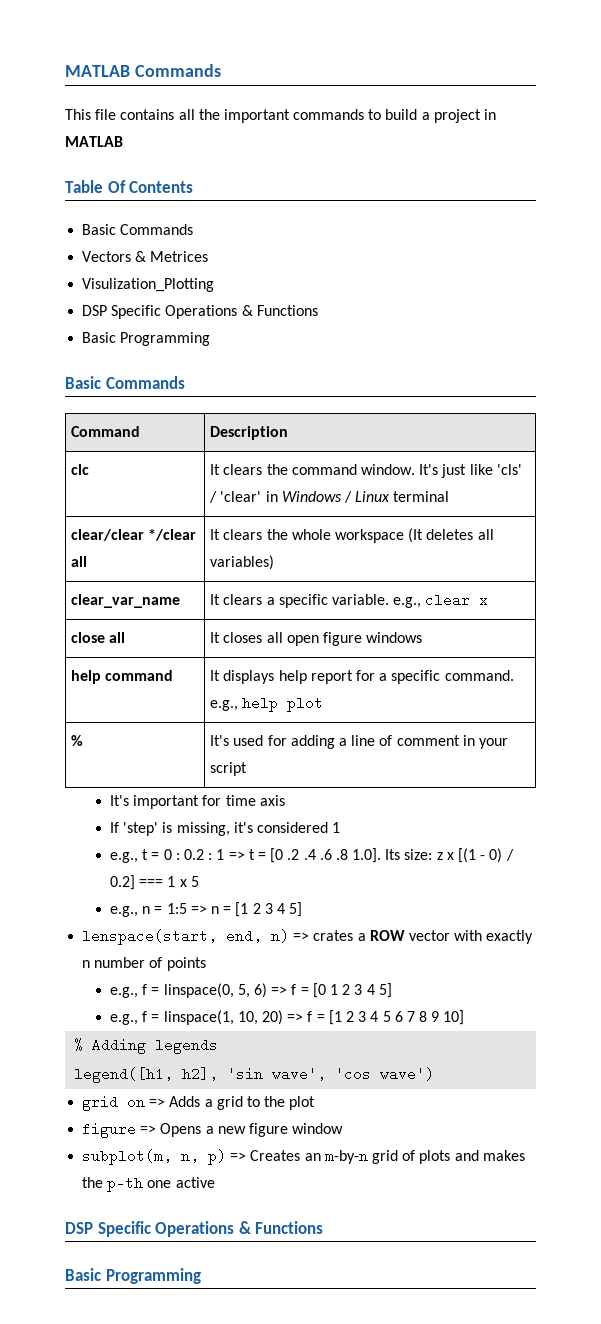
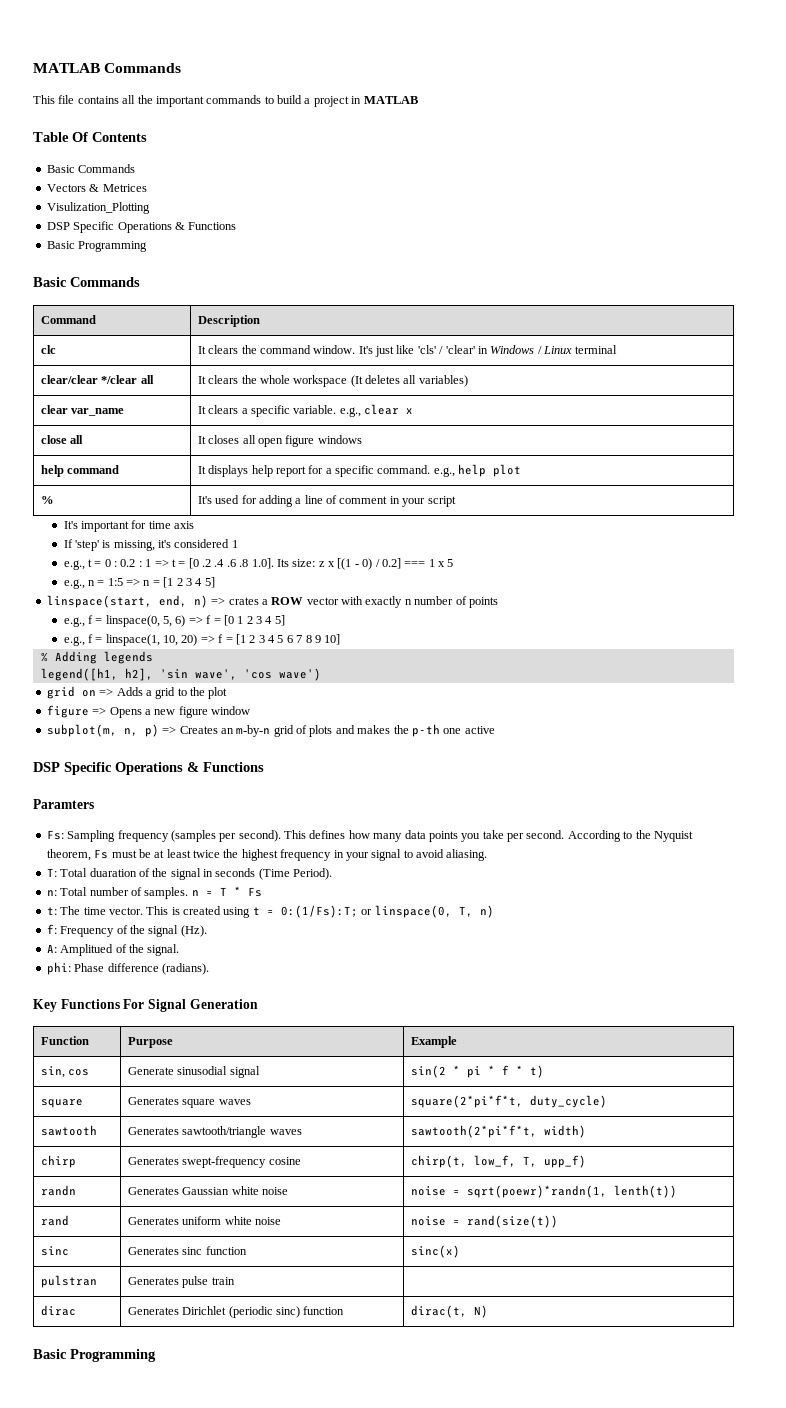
- clear_var_name | It clears a specific variable. e.g., clear x
+ clear var_name | It clears a specific variable. e.g., clear x
- lenspace(start, end, n) => crates a ROW vector with exactly n number of points
+ linspace(start, end, n) => crates a ROW vector with exactly n number of points
+ Paramters
+ Fs: Sampling frequency (samples per second). This defines how many data points you take per second. According to the Nyquist theorem, Fs must be at least twice the highest frequency in your signal to avoid aliasing.
+ T: Total duaration of the signal in seconds (Time Period).
+ n: Total number of samples. n = T * Fs
+ t: The time vector. This is created using t = 0:(1/Fs):T; or linspace(0, T, n)
+ f: Frequency of the signal (Hz).
+ A: Amplitued of the signal.
+ phi: Phase difference (radians).
+ Key Functions For Signal Generation
+ Function | Purpose | Example
+ sin, cos | Generate sinusodial signal | sin(2 * pi * f * t)
+ square | Generates square waves | square(2*pi*f*t, duty_cycle)
+ sawtooth | Generates sawtooth/triangle waves | sawtooth(2*pi*f*t, width)
+ chirp | Generates swept-frequency cosine | chirp(t, low_f, T, upp_f)
+ randn | Generates Gaussian white noise | noise = sqrt(poewr)*randn(1, lenth(t))
+ rand | Generates uniform white noise | noise = rand(size(t))
+ sinc | Generates sinc function | sinc(x)
+ pulstran | Generates pulse train |
+ dirac | Generates Dirichlet (periodic sinc) function | dirac(t, N)

